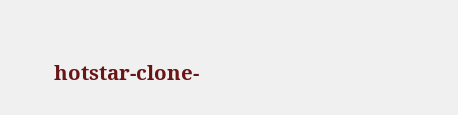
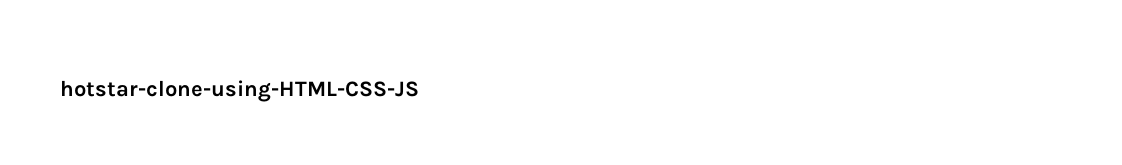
- hotstar-clone-
+ hotstar-clone-using-HTML-CSS-JS

